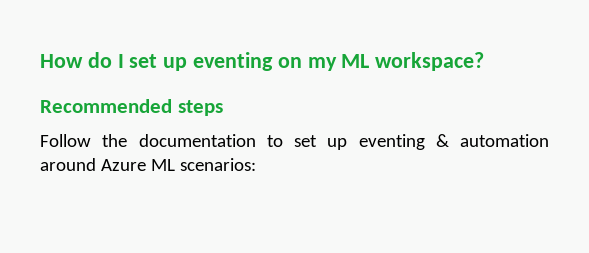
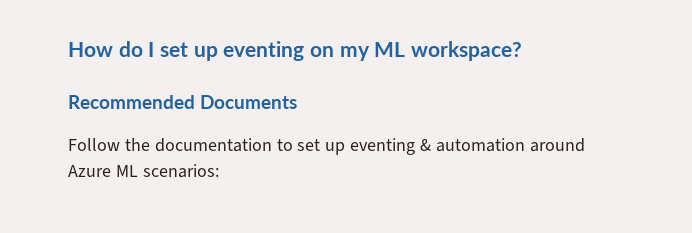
- Recommended steps
+ Recommended Documents

